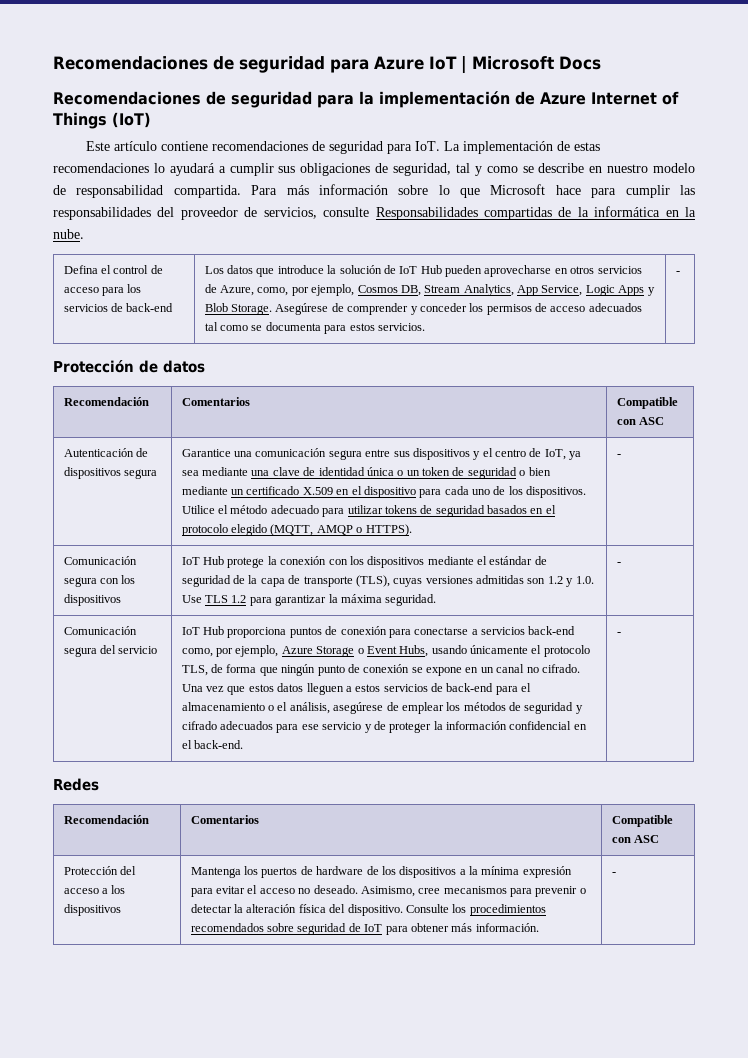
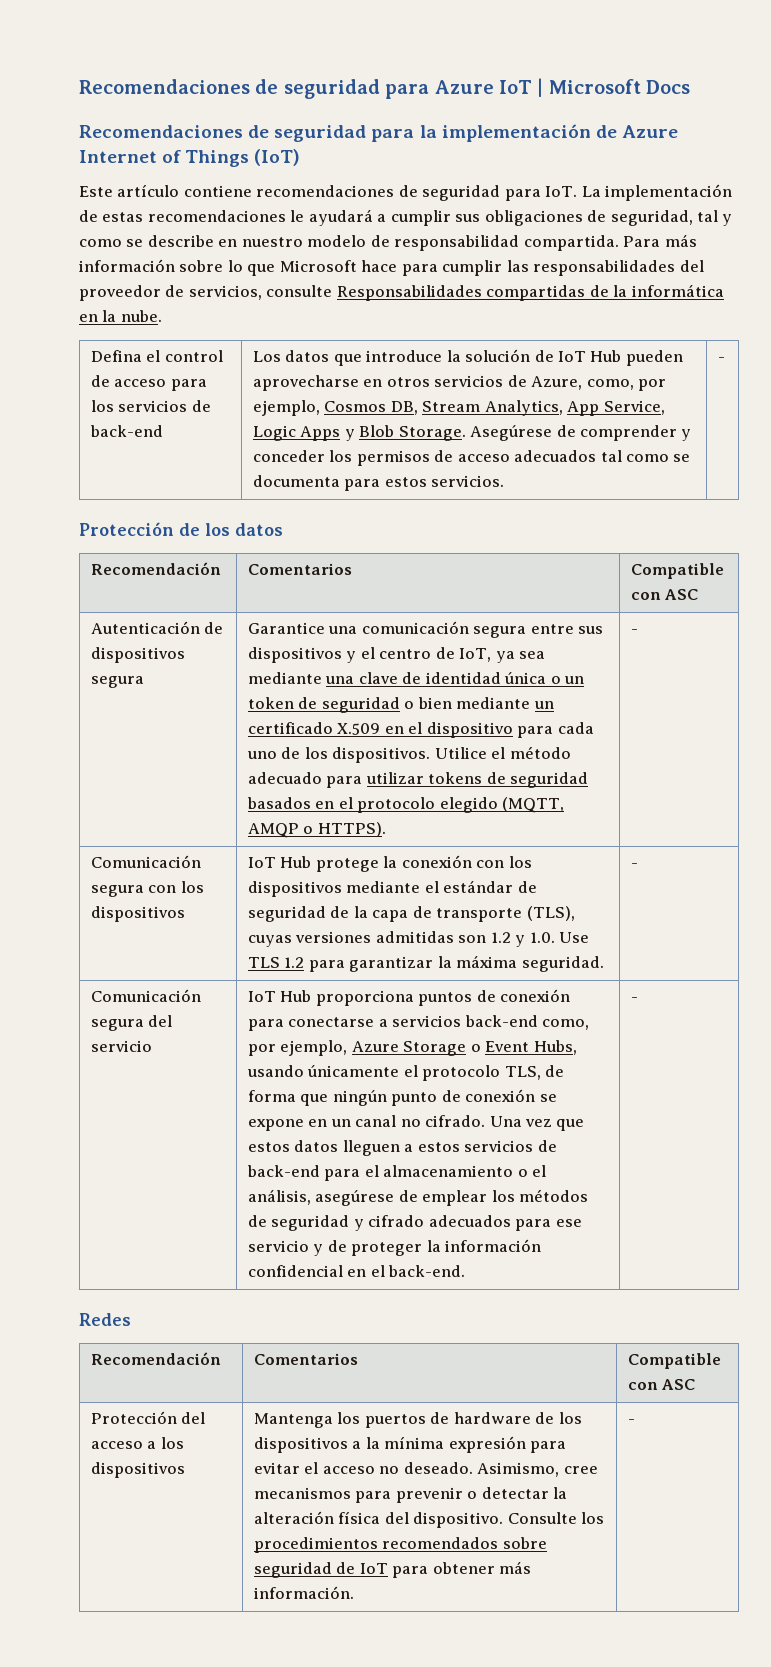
- Este artículo contiene recomendaciones de seguridad para IoT. La implementación de estas recomendaciones lo ayudará a cumplir sus obligaciones de seguridad, tal y como se describe en nuestro modelo de responsabilidad compartida.
+ Este artículo contiene recomendaciones de seguridad para IoT. La implementación de estas recomendaciones le ayudará a cumplir sus obligaciones de seguridad, tal y como se describe en nuestro modelo de responsabilidad compartida.
- Protección de datos
+ Protección de los datos

